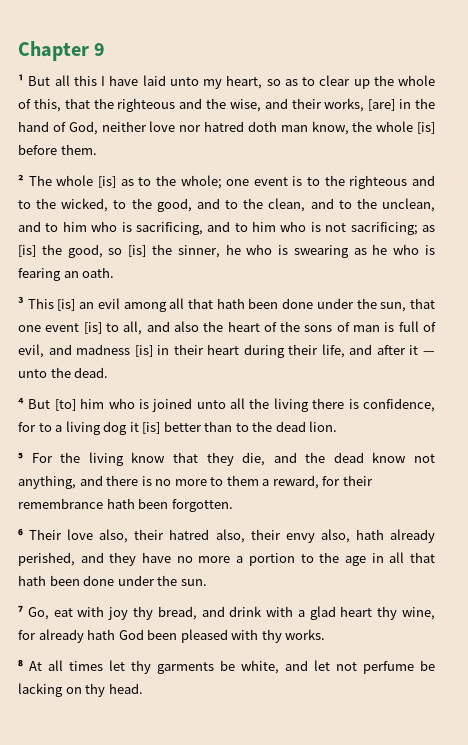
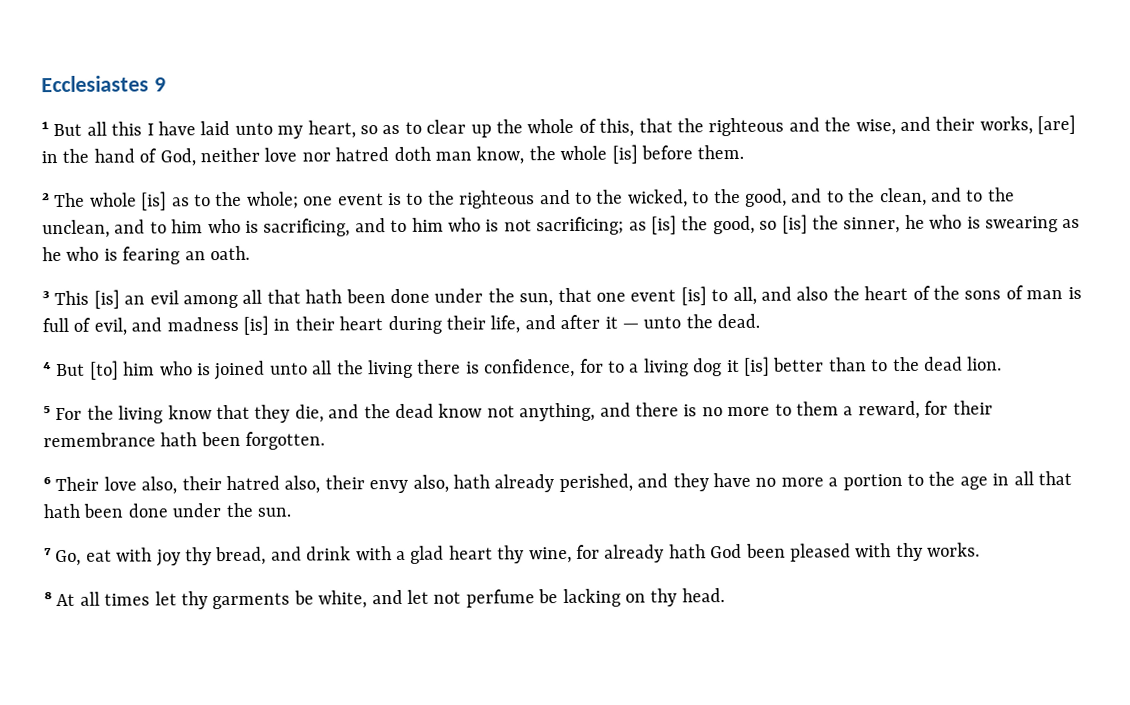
- Chapter 9
+ Ecclesiastes 9

